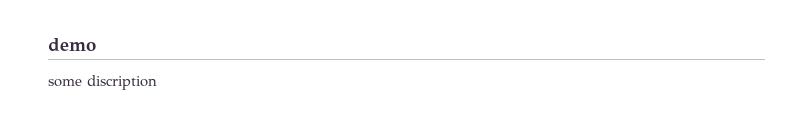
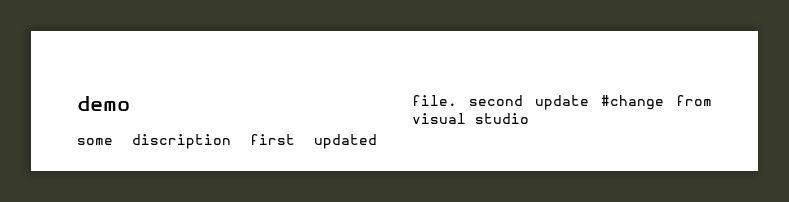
- some discription
+ some discription first updated file. second update #change from visual studio

